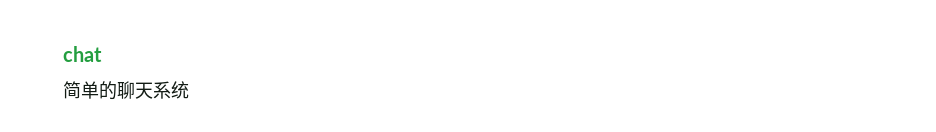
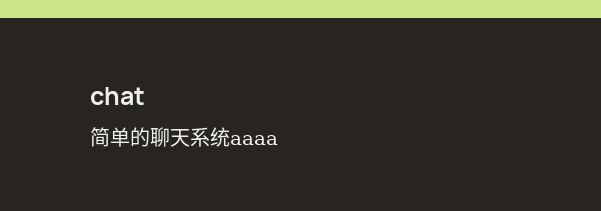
- 简单的聊天系统
+ 简单的聊天系统aaaa

